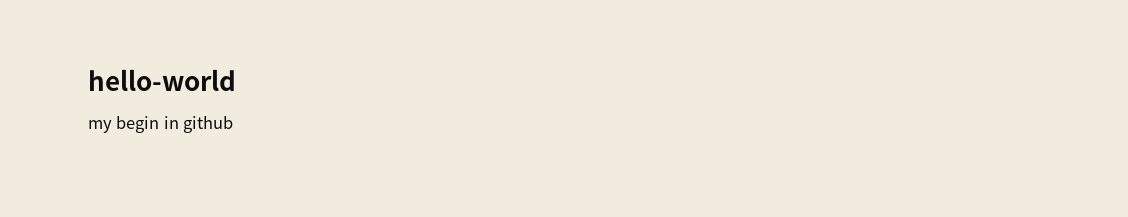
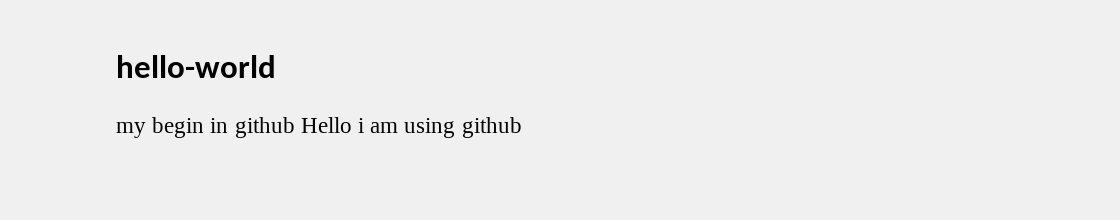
- my begin in github
+ my begin in github Hello i am using github

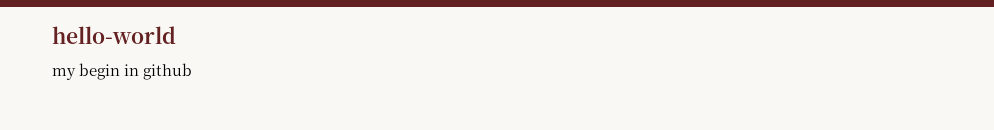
- my begin in github Hello i am using github
+ my begin in github

